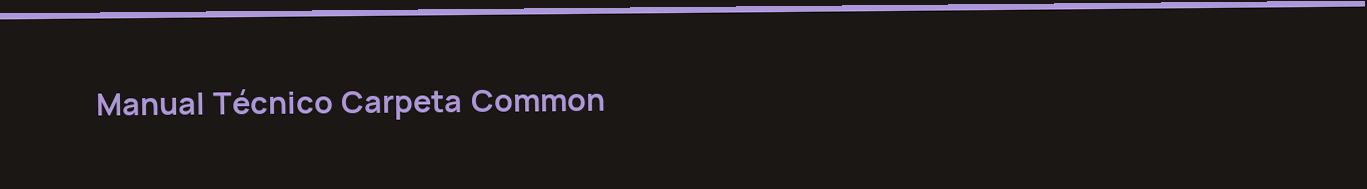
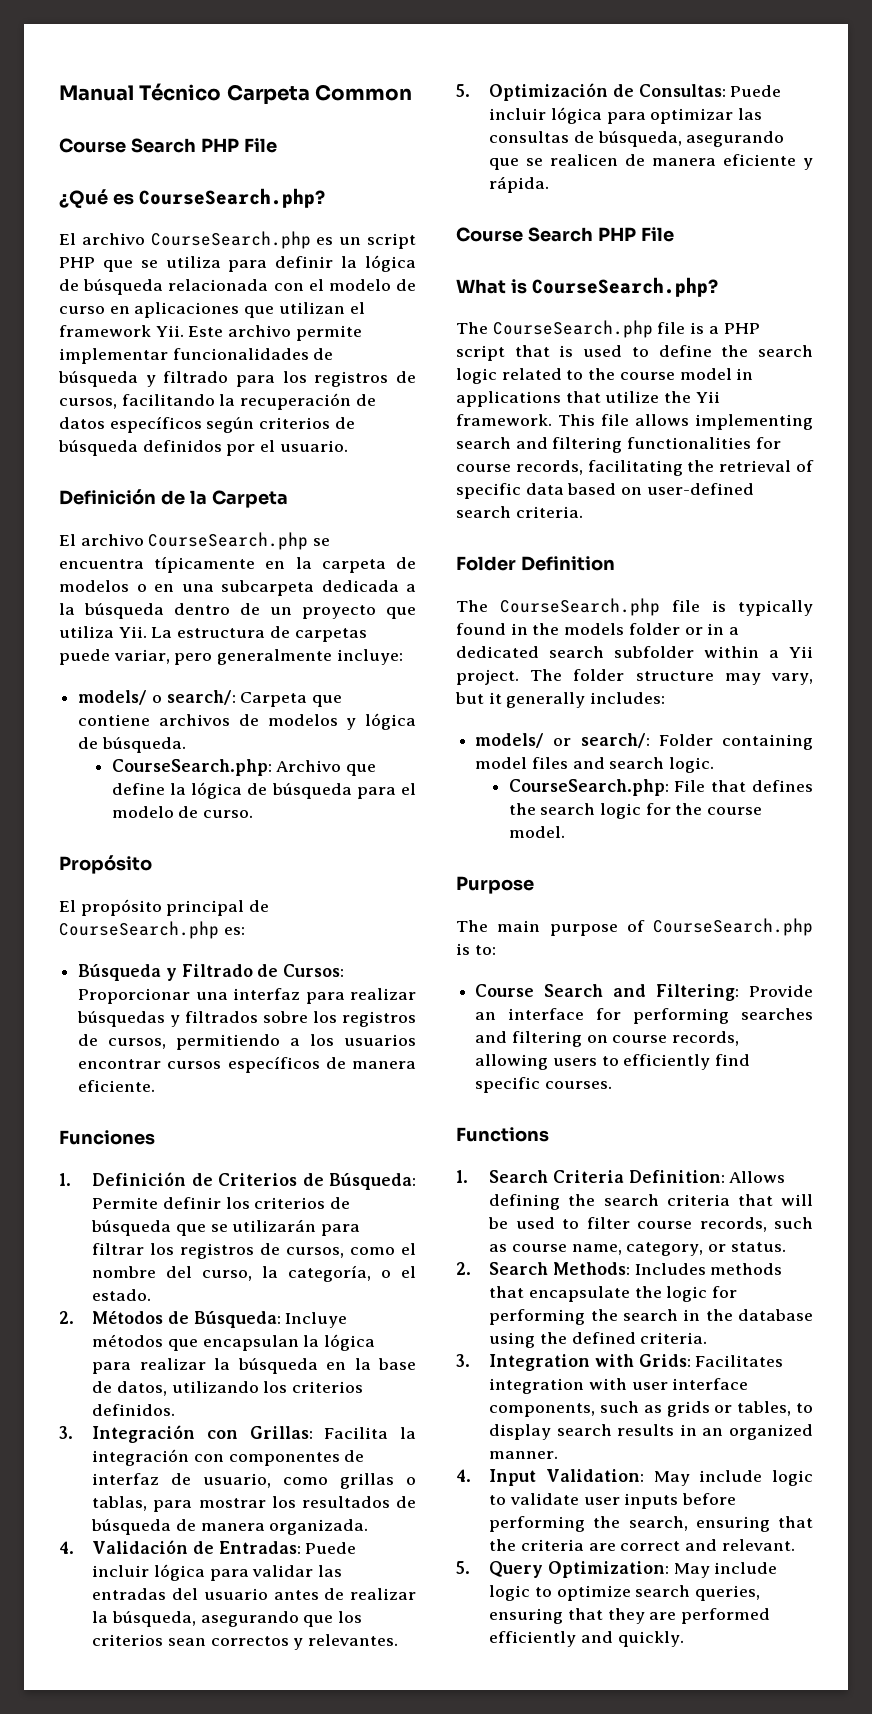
  Manual Técnico Carpeta Common
+ Course Search PHP File
+ ¿Qué es CourseSearch.php?
+ El archivo CourseSearch.php es un script PHP que se utiliza para definir la lógica de búsqueda relacionada con el modelo de curso en aplicaciones que utilizan el framework Yii. Este archivo permite implementar funcionalidades de búsqueda y filtrado para los registros de cursos, facilitando la recuperación de datos específicos según criterios de búsqueda definidos por el usuario.
+ Definición de la Carpeta
+ El archivo CourseSearch.php se encuentra típicamente en la carpeta de modelos o en una subcarpeta dedicada a la búsqueda dentro de un proyecto que utiliza Yii. La estructura de carpetas puede variar, pero generalmente incluye:
+ models/ o search/: Carpeta que contiene archivos de modelos y lógica de búsqueda.
+ CourseSearch.php: Archivo que define la lógica de búsqueda para el modelo de curso.
+ Propósito
+ El propósito principal de CourseSearch.php es:
+ Búsqueda y Filtrado de Cursos: Proporcionar una interfaz para realizar búsquedas y filtrados sobre los registros de cursos, permitiendo a los usuarios encontrar cursos específicos de manera eficiente.
+ Funciones
+ 1. Definición de Criterios de Búsqueda: Permite definir los criterios de búsqueda que se utilizarán para filtrar los registros de cursos, como el nombre del curso, la categoría, o el estado.
+ 2. Métodos de Búsqueda: Incluye métodos que encapsulan la lógica para realizar la búsqueda en la base de datos, utilizando los criterios definidos.
+ 3. Integración con Grillas: Facilita la integración con componentes de interfaz de usuario, como grillas o tablas, para mostrar los resultados de búsqueda de manera organizada.
+ 4. Validación de Entradas: Puede incluir lógica para validar las entradas del usuario antes de realizar la búsqueda, asegurando que los criterios sean correctos y relevantes.
+ 5. Optimización de Consultas: Puede incluir lógica para optimizar las consultas de búsqueda, asegurando que se realicen de manera eficiente y rápida.
+ Course Search PHP File
+ What is CourseSearch.php?
+ The CourseSearch.php file is a PHP script that is used to define the search logic related to the course model in applications that utilize the Yii framework. This file allows implementing search and filtering functionalities for course records, facilitating the retrieval of specific data based on user-defined search criteria.
+ Folder Definition
+ The CourseSearch.php file is typically found in the models folder or in a dedicated search subfolder within a Yii project. The folder structure may vary, but it generally includes:
+ models/ or search/: Folder containing model files and search logic.
+ CourseSearch.php: File that defines the search logic for the course model.
+ Purpose
+ The main purpose of CourseSearch.php is to:
+ Course Search and Filtering: Provide an interface for performing searches and filtering on course records, allowing users to efficiently find specific courses.
+ Functions
+ 1. Search Criteria Definition: Allows defining the search criteria that will be used to filter course records, such as course name, category, or status.
+ 2. Search Methods: Includes methods that encapsulate the logic for performing the search in the database using the defined criteria.
+ 3. Integration with Grids: Facilitates integration with user interface components, such as grids or tables, to display search results in an organized manner.
+ 4. Input Validation: May include logic to validate user inputs before performing the search, ensuring that the criteria are correct and relevant.
+ 5. Query Optimization: May include logic to optimize search queries, ensuring that they are performed efficiently and quickly.

